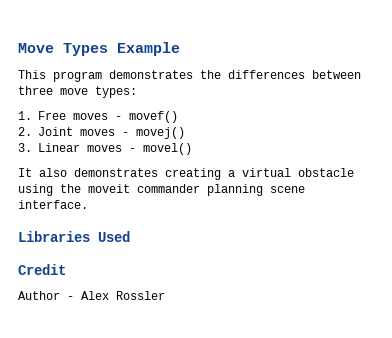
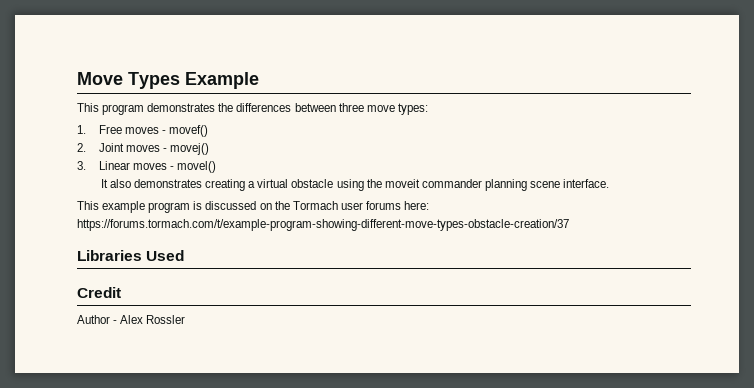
+ This example program is discussed on the Tormach user forums here: https://forums.tormach.com/t/example-program-showing-different-move-types-obstacle-creation/37

